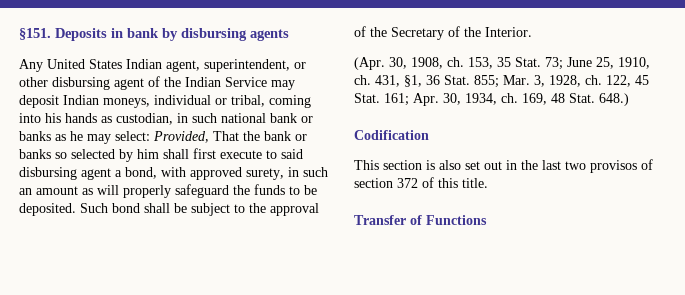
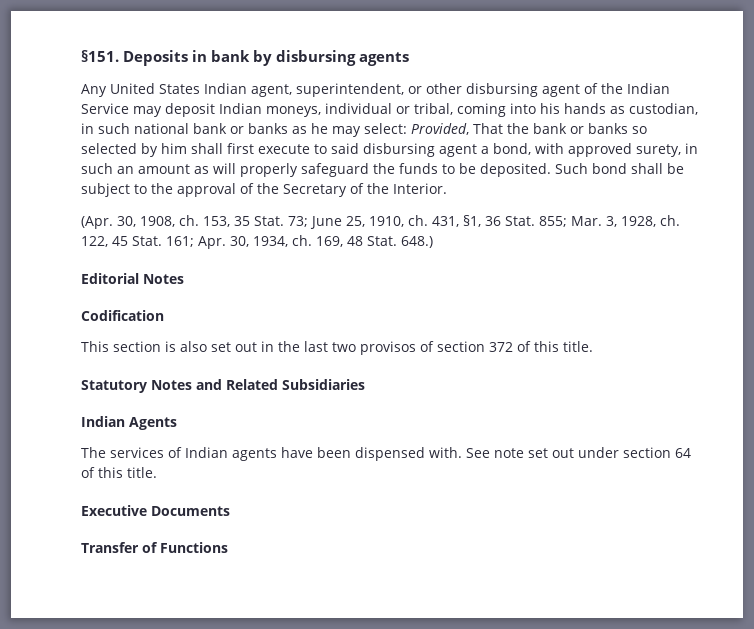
+ Editorial Notes
+ Statutory Notes and Related Subsidiaries
+ Indian Agents
+ The services of Indian agents have been dispensed with. See note set out under section 64 of this title.
+ Executive Documents

